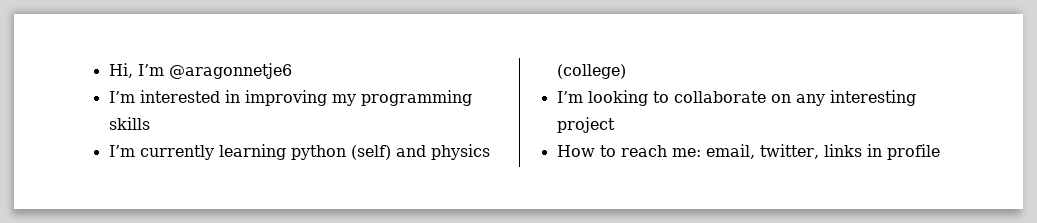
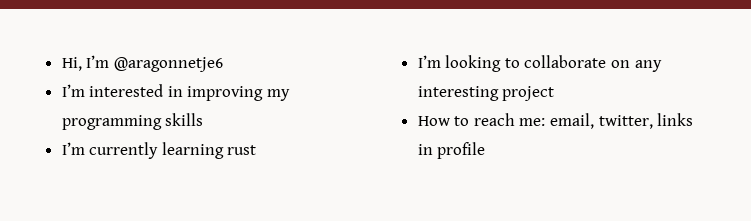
- I’m currently learning python (self) and physics (college)
+ I’m currently learning rust

